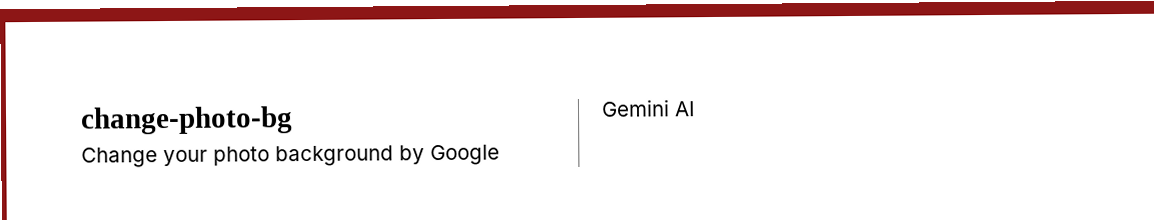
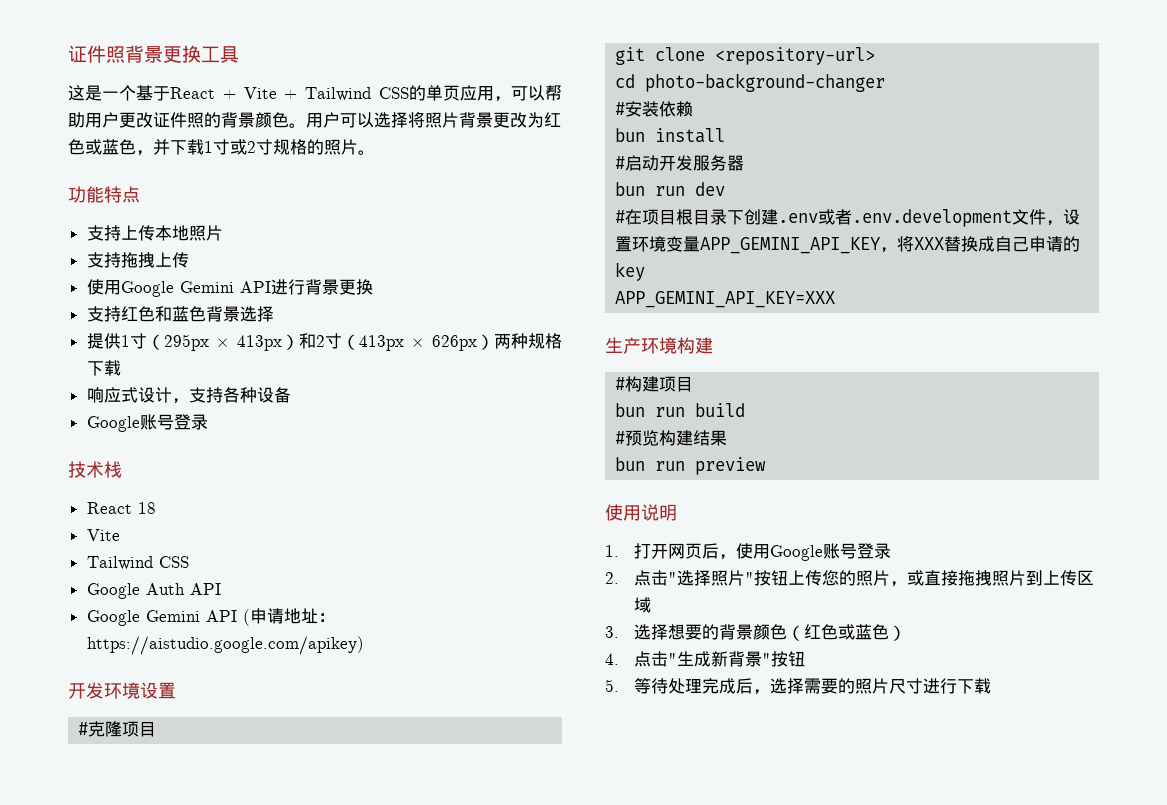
- change-photo-bg
- Change your photo background by Google Gemini AI
+ 证件照背景更换工具
+ 这是一个基于React + Vite + Tailwind CSS的单页应用，可以帮助用户更改证件照的背景颜色。用户可以选择将照片背景更改为红色或蓝色，并下载1寸或2寸规格的照片。
+ 功能特点
+ 支持上传本地照片
+ 支持拖拽上传
+ 使用Google Gemini API进行背景更换
+ 支持红色和蓝色背景选择
+ 提供1寸（295px × 413px）和2寸（413px × 626px）两种规格下载
+ 响应式设计，支持各种设备
+ Google账号登录
+ 技术栈
+ React 18
+ Vite
+ Tailwind CSS
+ Google Auth API
+ Google Gemini API (申请地址：https://aistudio.google.com/apikey)
+ 开发环境设置
+ #克隆项目
+ git clone <repository-url>
+ cd photo-background-changer
+ #安装依赖
+ bun install
+ #启动开发服务器
+ bun run dev
+ #在项目根目录下创建.env或者.env.development文件，设置环境变量APP_GEMINI_API_KEY，将XXX替换成自己申请的key
+ APP_GEMINI_API_KEY=XXX
+ 生产环境构建
+ #构建项目
+ bun run build
+ #预览构建结果
+ bun run preview
+ 使用说明
+ 1.打开网页后，使用Google账号登录
+ 2.点击"选择照片"按钮上传您的照片，或直接拖拽照片到上传区域
+ 3.选择想要的背景颜色（红色或蓝色）
+ 4.点击"生成新背景"按钮
+ 5.等待处理完成后，选择需要的照片尺寸进行下载

